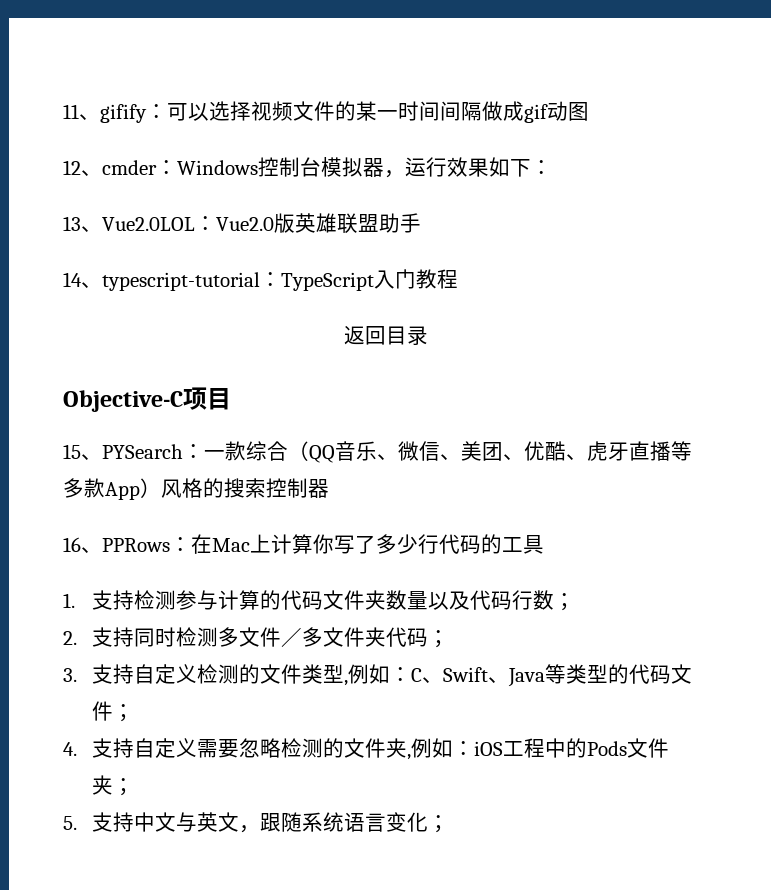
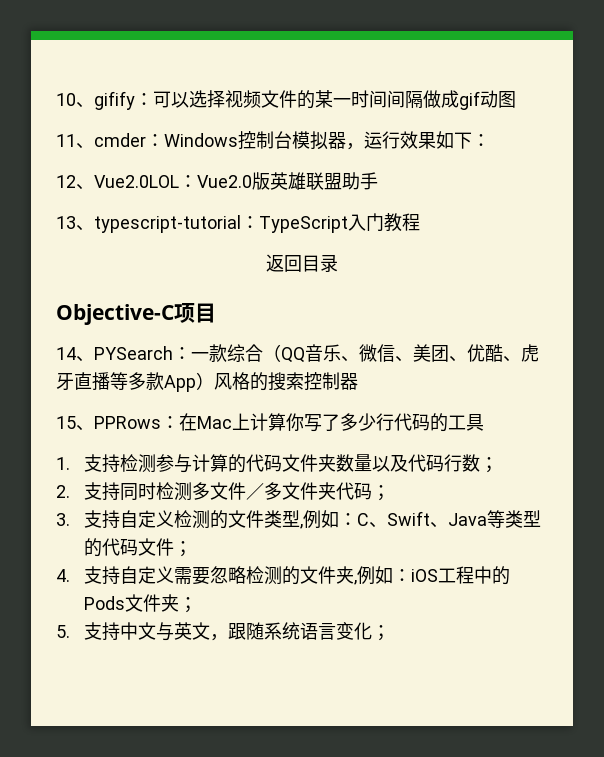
- 11、gifify：可以选择视频文件的某一时间间隔做成gif动图
+ 10、gifify：可以选择视频文件的某一时间间隔做成gif动图
- 12、cmder：Windows控制台模拟器，运行效果如下：
+ 11、cmder：Windows控制台模拟器，运行效果如下：
- 13、Vue2.0LOL：Vue2.0版英雄联盟助手
+ 12、Vue2.0LOL：Vue2.0版英雄联盟助手
- 14、typescript-tutorial：TypeScript入门教程
+ 13、typescript-tutorial：TypeScript入门教程
- 15、PYSearch：一款综合（QQ音乐、微信、美团、优酷、虎牙直播等多款App）风格的搜索控制器
+ 14、PYSearch：一款综合（QQ音乐、微信、美团、优酷、虎牙直播等多款App）风格的搜索控制器
- 16、PPRows：在Mac上计算你写了多少行代码的工具
+ 15、PPRows：在Mac上计算你写了多少行代码的工具

